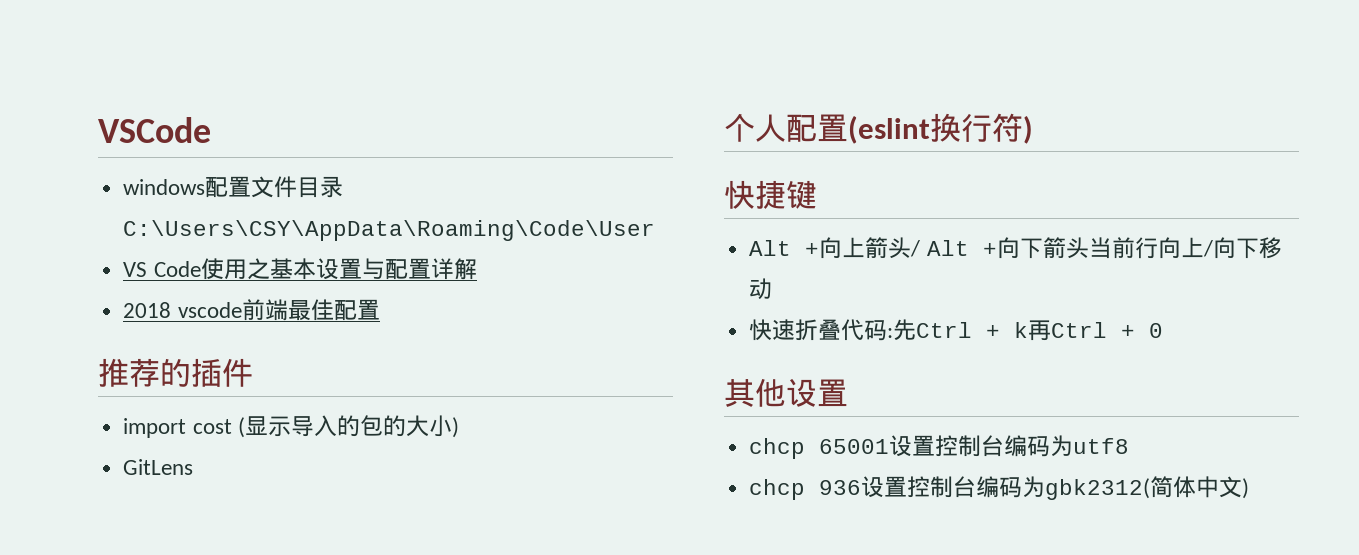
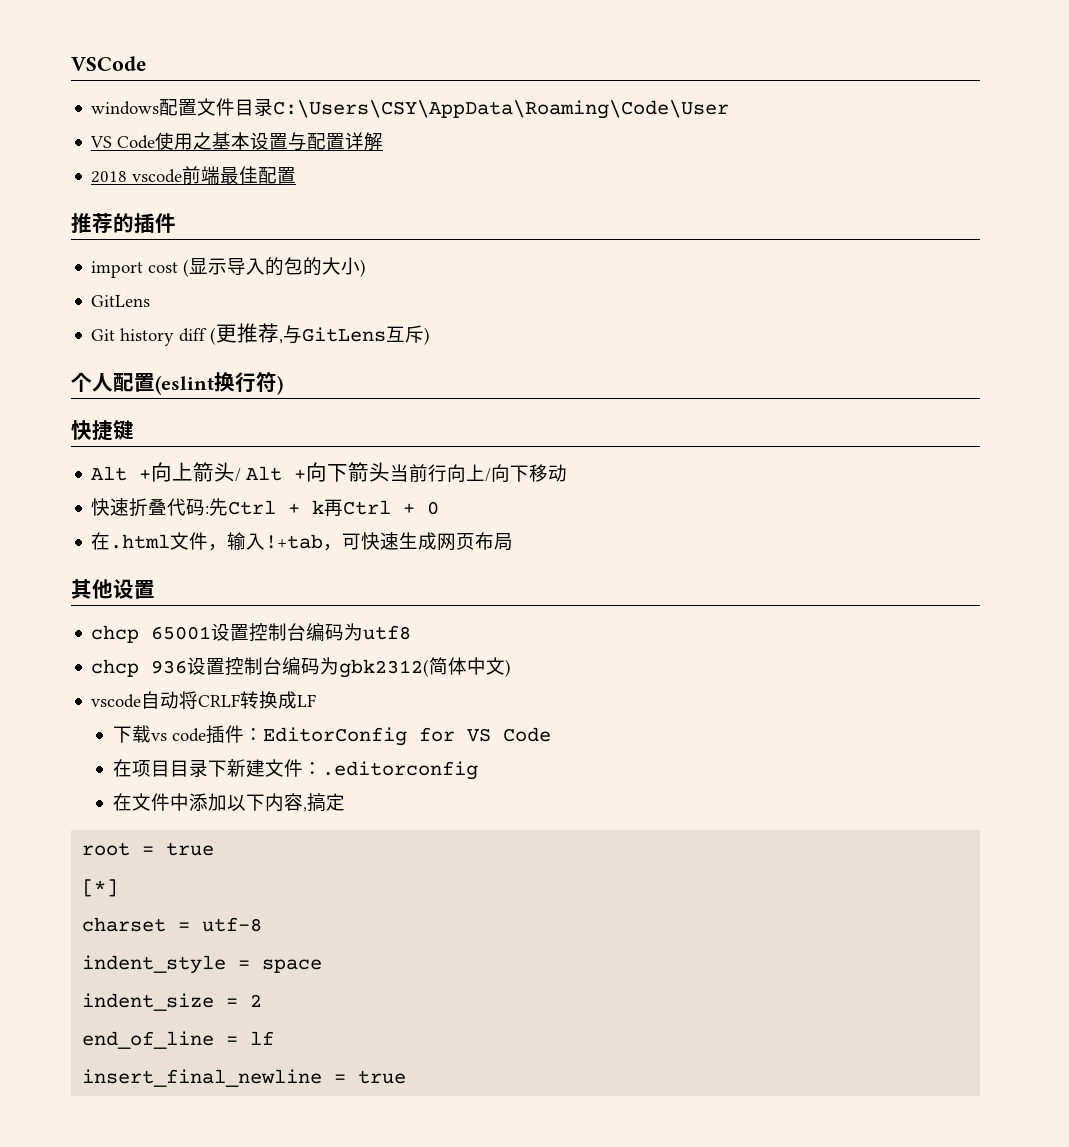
+ Git history diff (更推荐,与GitLens互斥)
+ 在.html文件，输入!+tab，可快速生成网页布局
+ vscode自动将CRLF转换成LF
+ 下载vs code插件：EditorConfig for VS Code
+ 在项目目录下新建文件：.editorconfig
+ 在文件中添加以下内容,搞定
+ root = true
+ [*]
+ charset = utf-8
+ indent_style = space
+ indent_size = 2
+ end_of_line = lf
+ insert_final_newline = true

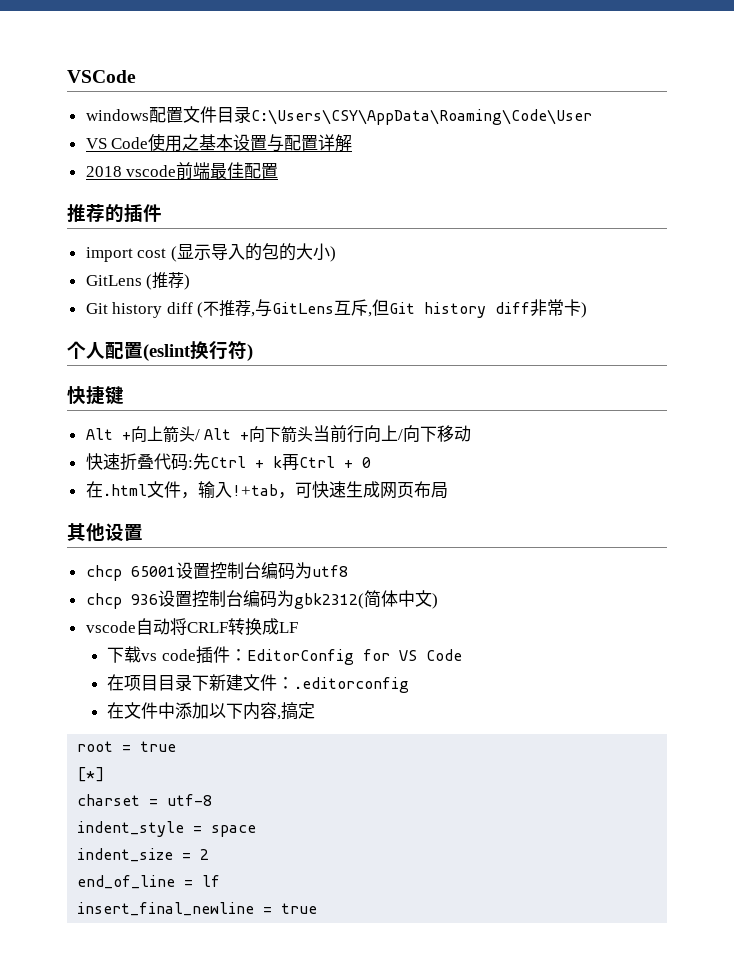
  import cost (显示导入的包的大小)
- GitLens
+ GitLens (推荐)
- Git history diff (更推荐,与GitLens互斥)
+ Git history diff (不推荐,与GitLens互斥,但Git history diff非常卡)

